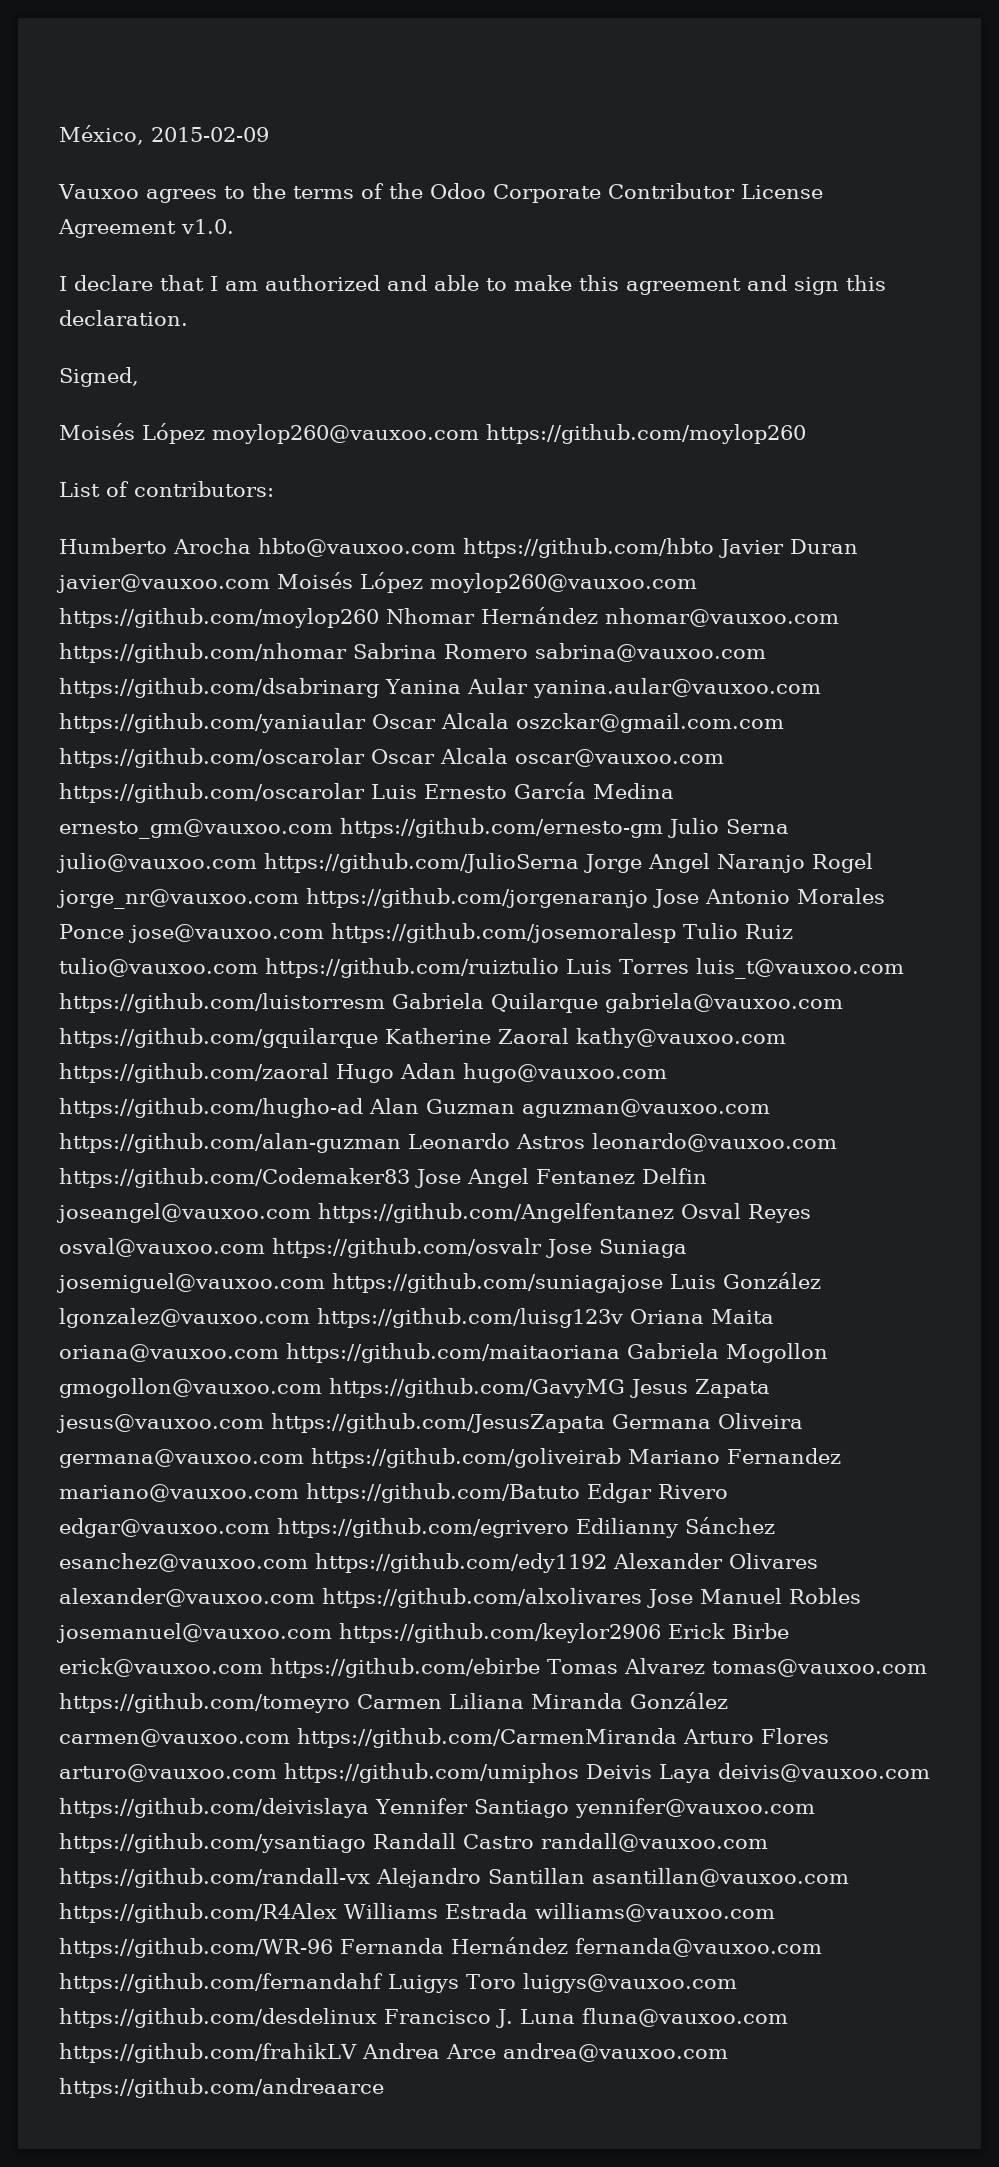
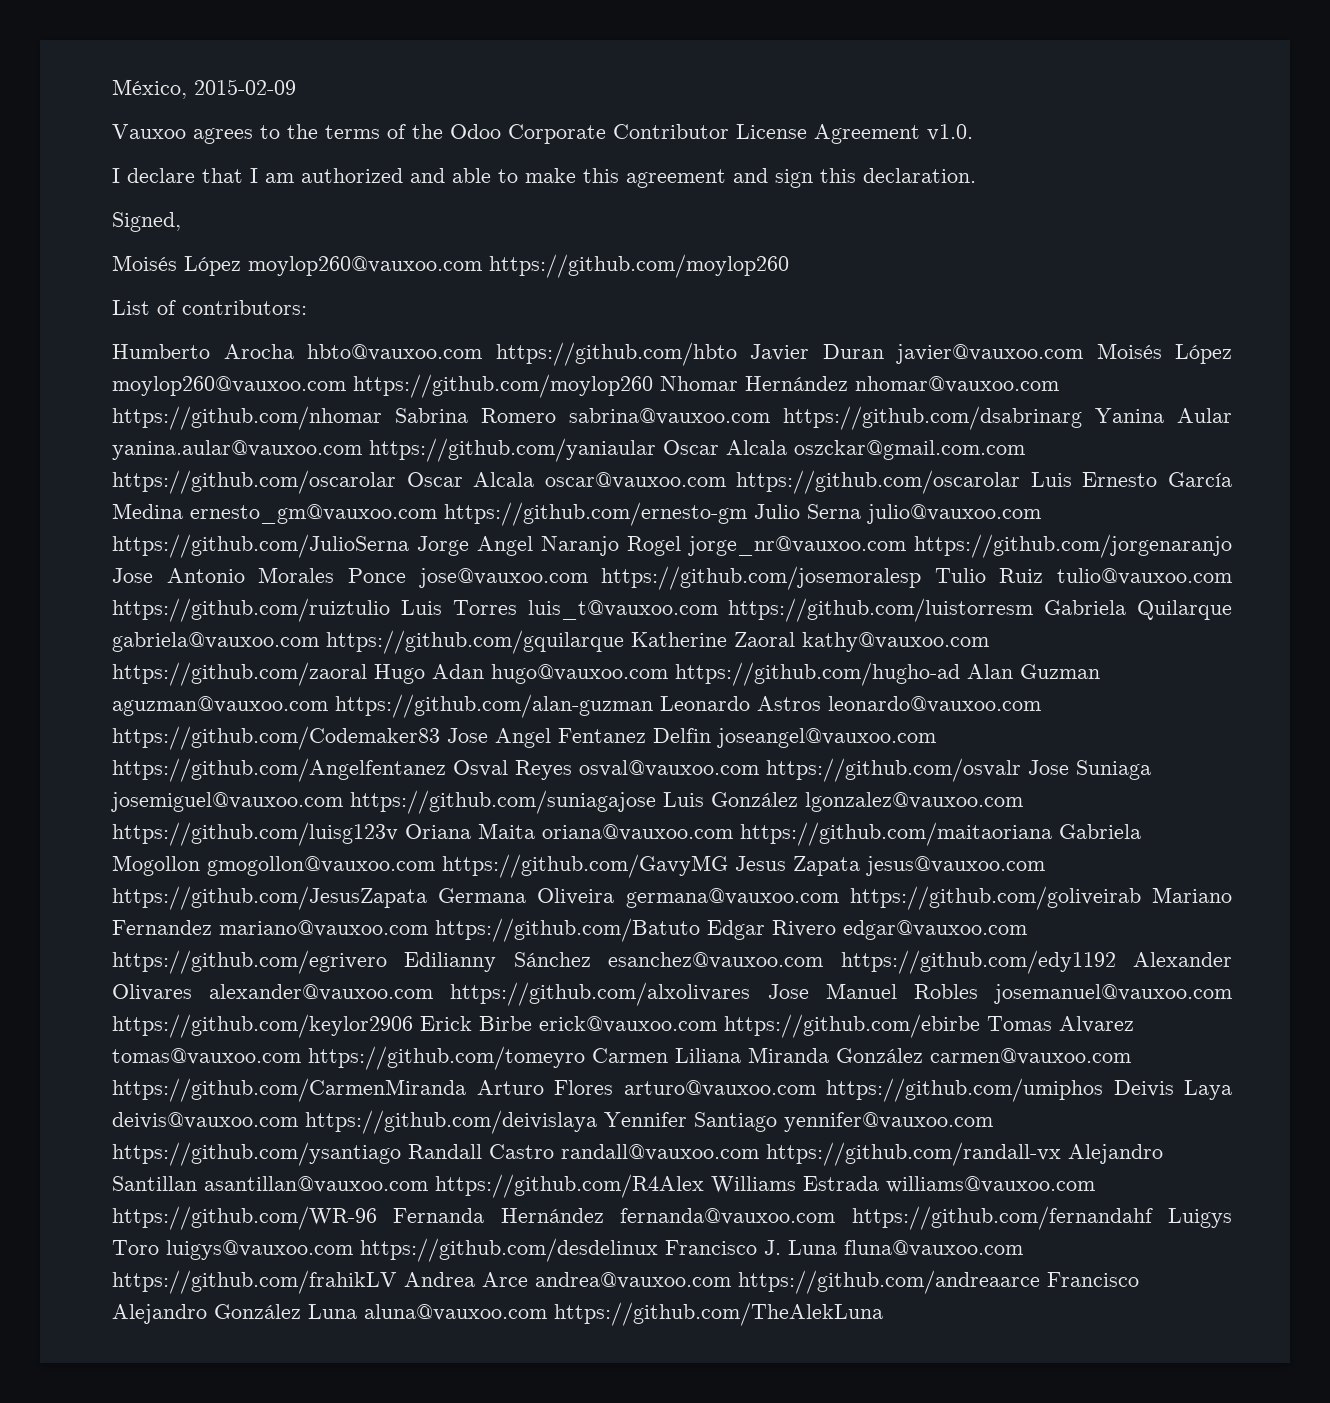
- Humberto Arocha hbto@vauxoo.com https://github.com/hbto Javier Duran javier@vauxoo.com Moisés López moylop260@vauxoo.com https://github.com/moylop260 Nhomar Hernández nhomar@vauxoo.com https://github.com/nhomar Sabrina Romero sabrina@vauxoo.com https://github.com/dsabrinarg Yanina Aular yanina.aular@vauxoo.com https://github.com/yaniaular Oscar Alcala oszckar@gmail.com.com https://github.com/oscarolar Oscar Alcala oscar@vauxoo.com https://github.com/oscarolar Luis Ernesto García Medina ernesto_gm@vauxoo.com https://github.com/ernesto-gm Julio Serna julio@vauxoo.com https://github.com/JulioSerna Jorge Angel Naranjo Rogel jorge_nr@vauxoo.com https://github.com/jorgenaranjo Jose Antonio Morales Ponce jose@vauxoo.com https://github.com/josemoralesp Tulio Ruiz tulio@vauxoo.com https://github.com/ruiztulio Luis Torres luis_t@vauxoo.com https://github.com/luistorresm Gabriela Quilarque gabriela@vauxoo.com https://github.com/gquilarque Katherine Zaoral kathy@vauxoo.com https://github.com/zaoral Hugo Adan hugo@vauxoo.com https://github.com/hugho-ad Alan Guzman aguzman@vauxoo.com https://github.com/alan-guzman Leonardo Astros leonardo@vauxoo.com https://github.com/Codemaker83 Jose Angel Fentanez Delfin joseangel@vauxoo.com https://github.com/Angelfentanez Osval Reyes osval@vauxoo.com https://github.com/osvalr Jose Suniaga josemiguel@vauxoo.com https://github.com/suniagajose Luis González lgonzalez@vauxoo.com https://github.com/luisg123v Oriana Maita oriana@vauxoo.com https://github.com/maitaoriana Gabriela Mogollon gmogollon@vauxoo.com https://github.com/GavyMG Jesus Zapata jesus@vauxoo.com https://github.com/JesusZapata Germana Oliveira germana@vauxoo.com https://github.com/goliveirab Mariano Fernandez mariano@vauxoo.com https://github.com/Batuto Edgar Rivero edgar@vauxoo.com https://github.com/egrivero Edilianny Sánchez esanchez@vauxoo.com https://github.com/edy1192 Alexander Olivares alexander@vauxoo.com https://github.com/alxolivares Jose Manuel Robles josemanuel@vauxoo.com https://github.com/keylor2906 Erick Birbe erick@vauxoo.com https://github.com/ebirbe Tomas Alvarez tomas@vauxoo.com https://github.com/tomeyro Carmen Liliana Miranda González carmen@vauxoo.com https://github.com/CarmenMiranda Arturo Flores arturo@vauxoo.com https://github.com/umiphos Deivis Laya deivis@vauxoo.com https://github.com/deivislaya Yennifer Santiago yennifer@vauxoo.com https://github.com/ysantiago Randall Castro randall@vauxoo.com https://github.com/randall-vx Alejandro Santillan asantillan@vauxoo.com https://github.com/R4Alex Williams Estrada williams@vauxoo.com https://github.com/WR-96 Fernanda Hernández fernanda@vauxoo.com https://github.com/fernandahf Luigys Toro luigys@vauxoo.com https://github.com/desdelinux Francisco J. Luna fluna@vauxoo.com https://github.com/frahikLV Andrea Arce andrea@vauxoo.com https://github.com/andreaarce
+ Humberto Arocha hbto@vauxoo.com https://github.com/hbto Javier Duran javier@vauxoo.com Moisés López moylop260@vauxoo.com https://github.com/moylop260 Nhomar Hernández nhomar@vauxoo.com https://github.com/nhomar Sabrina Romero sabrina@vauxoo.com https://github.com/dsabrinarg Yanina Aular yanina.aular@vauxoo.com https://github.com/yaniaular Oscar Alcala oszckar@gmail.com.com https://github.com/oscarolar Oscar Alcala oscar@vauxoo.com https://github.com/oscarolar Luis Ernesto García Medina ernesto_gm@vauxoo.com https://github.com/ernesto-gm Julio Serna julio@vauxoo.com https://github.com/JulioSerna Jorge Angel Naranjo Rogel jorge_nr@vauxoo.com https://github.com/jorgenaranjo Jose Antonio Morales Ponce jose@vauxoo.com https://github.com/josemoralesp Tulio Ruiz tulio@vauxoo.com https://github.com/ruiztulio Luis Torres luis_t@vauxoo.com https://github.com/luistorresm Gabriela Quilarque gabriela@vauxoo.com https://github.com/gquilarque Katherine Zaoral kathy@vauxoo.com https://github.com/zaoral Hugo Adan hugo@vauxoo.com https://github.com/hugho-ad Alan Guzman aguzman@vauxoo.com https://github.com/alan-guzman Leonardo Astros leonardo@vauxoo.com https://github.com/Codemaker83 Jose Angel Fentanez Delfin joseangel@vauxoo.com https://github.com/Angelfentanez Osval Reyes osval@vauxoo.com https://github.com/osvalr Jose Suniaga josemiguel@vauxoo.com https://github.com/suniagajose Luis González lgonzalez@vauxoo.com https://github.com/luisg123v Oriana Maita oriana@vauxoo.com https://github.com/maitaoriana Gabriela Mogollon gmogollon@vauxoo.com https://github.com/GavyMG Jesus Zapata jesus@vauxoo.com https://github.com/JesusZapata Germana Oliveira germana@vauxoo.com https://github.com/goliveirab Mariano Fernandez mariano@vauxoo.com https://github.com/Batuto Edgar Rivero edgar@vauxoo.com https://github.com/egrivero Edilianny Sánchez esanchez@vauxoo.com https://github.com/edy1192 Alexander Olivares alexander@vauxoo.com https://github.com/alxolivares Jose Manuel Robles josemanuel@vauxoo.com https://github.com/keylor2906 Erick Birbe erick@vauxoo.com https://github.com/ebirbe Tomas Alvarez tomas@vauxoo.com https://github.com/tomeyro Carmen Liliana Miranda González carmen@vauxoo.com https://github.com/CarmenMiranda Arturo Flores arturo@vauxoo.com https://github.com/umiphos Deivis Laya deivis@vauxoo.com https://github.com/deivislaya Yennifer Santiago yennifer@vauxoo.com https://github.com/ysantiago Randall Castro randall@vauxoo.com https://github.com/randall-vx Alejandro Santillan asantillan@vauxoo.com https://github.com/R4Alex Williams Estrada williams@vauxoo.com https://github.com/WR-96 Fernanda Hernández fernanda@vauxoo.com https://github.com/fernandahf Luigys Toro luigys@vauxoo.com https://github.com/desdelinux Francisco J. Luna fluna@vauxoo.com https://github.com/frahikLV Andrea Arce andrea@vauxoo.com https://github.com/andreaarce Francisco Alejandro González Luna aluna@vauxoo.com https://github.com/TheAlekLuna

